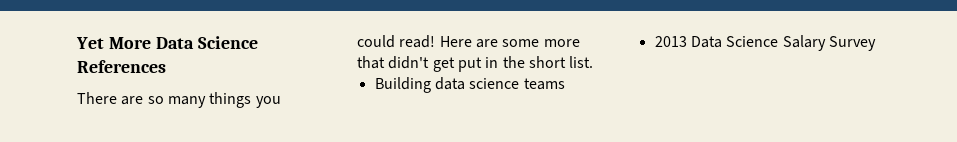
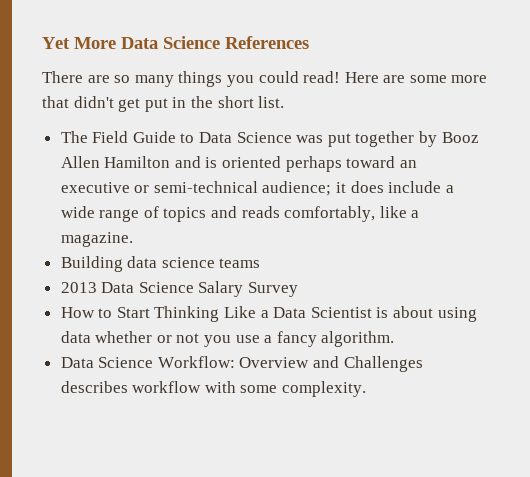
+ The Field Guide to Data Science was put together by Booz Allen Hamilton and is oriented perhaps toward an executive or semi-technical audience; it does include a wide range of topics and reads comfortably, like a magazine.
+ How to Start Thinking Like a Data Scientist is about using data whether or not you use a fancy algorithm.
+ Data Science Workflow: Overview and Challenges describes workflow with some complexity.

